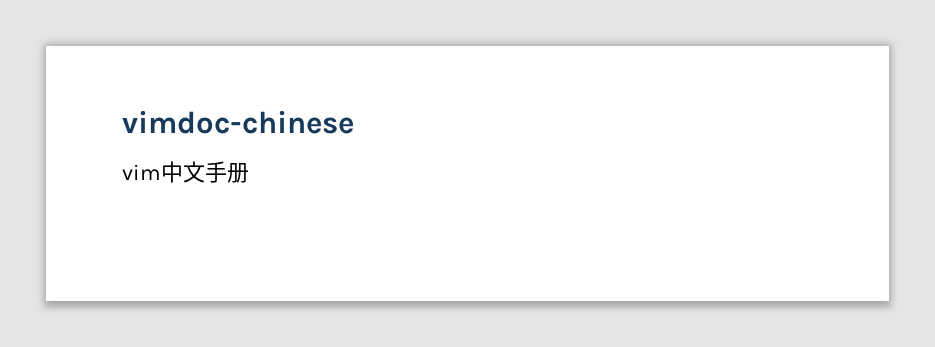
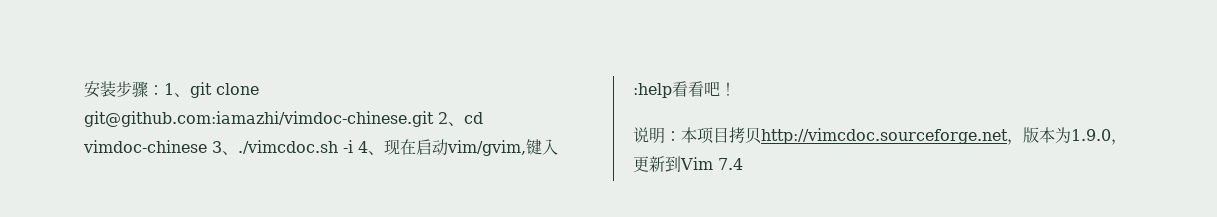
- vimdoc-chinese
- vim中文手册
+ 安装步骤：1、git clone git@github.com:iamazhi/vimdoc-chinese.git 2、cd vimdoc-chinese 3、./vimcdoc.sh -i 4、现在启动vim/gvim,键入:help看看吧！
+ 说明：本项目拷贝http://vimcdoc.sourceforge.net，版本为1.9.0，更新到Vim 7.4

